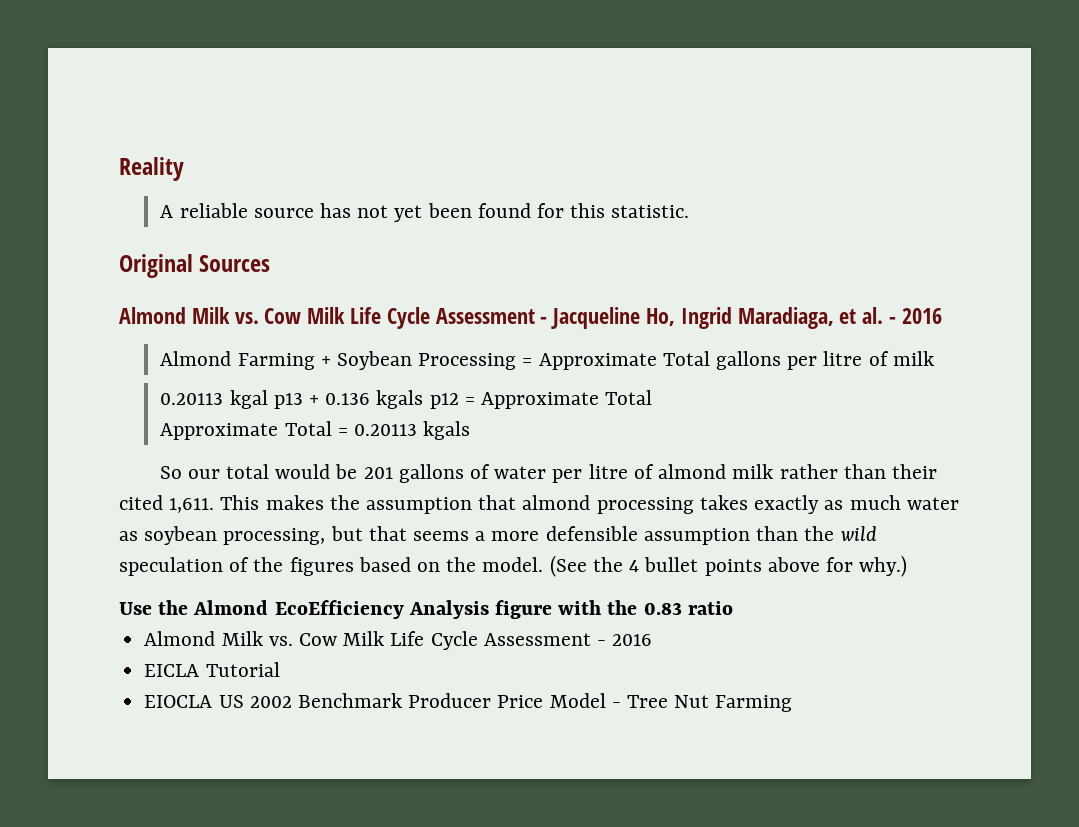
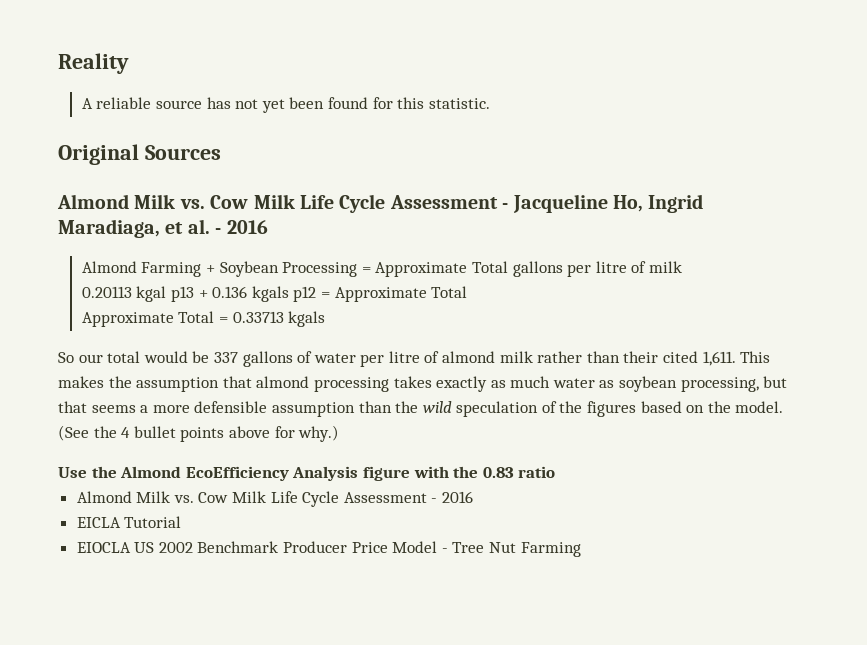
- Approximate Total = 0.20113 kgals
+ Approximate Total = 0.33713 kgals
- So our total would be 201 gallons of water per litre of almond milk rather than their cited 1,611.
+ So our total would be 337 gallons of water per litre of almond milk rather than their cited 1,611.

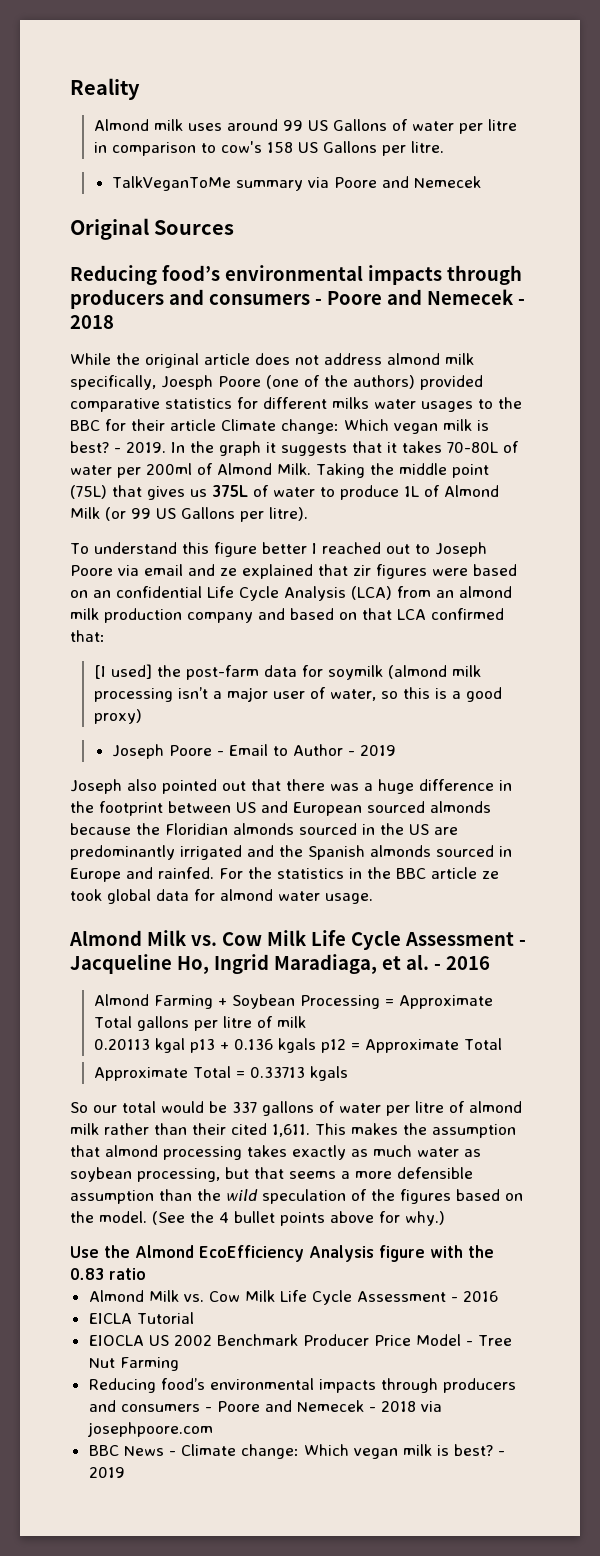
- A reliable source has not yet been found for this statistic.
+ Almond milk uses around 99 US Gallons of water per litre in comparison to cow's 158 US Gallons per litre.
+ TalkVeganToMe summary via Poore and Nemecek
  Original Sources
+ Reducing food’s environmental impacts through producers and consumers - Poore and Nemecek - 2018
+ While the original article does not address almond milk specifically, Joesph Poore (one of the authors) provided comparative statistics for different milks water usages to the BBC for their article Climate change: Which vegan milk is best? - 2019. In the graph it suggests that it takes 70-80L of water per 200ml of Almond Milk. Taking the middle point (75L) that gives us 375L of water to produce 1L of Almond Milk (or 99 US Gallons per litre).
+ To understand this figure better I reached out to Joseph Poore via email and ze explained that zir figures were based on an confidential Life Cycle Analysis (LCA) from an almond milk production company and based on that LCA confirmed that:
+ [I used] the post-farm data for soymilk (almond milk processing isn’t a major user of water, so this is a good proxy)
+ Joseph Poore - Email to Author - 2019
+ Joseph also pointed out that there was a huge difference in the footprint between US and European sourced almonds because the Floridian almonds sourced in the US are predominantly irrigated and the Spanish almonds sourced in Europe and rainfed. For the statistics in the BBC article ze took global data for almond water usage.
+ Reducing food’s environmental impacts through producers and consumers - Poore and Nemecek - 2018 via josephpoore.com
+ BBC News - Climate change: Which vegan milk is best? - 2019

